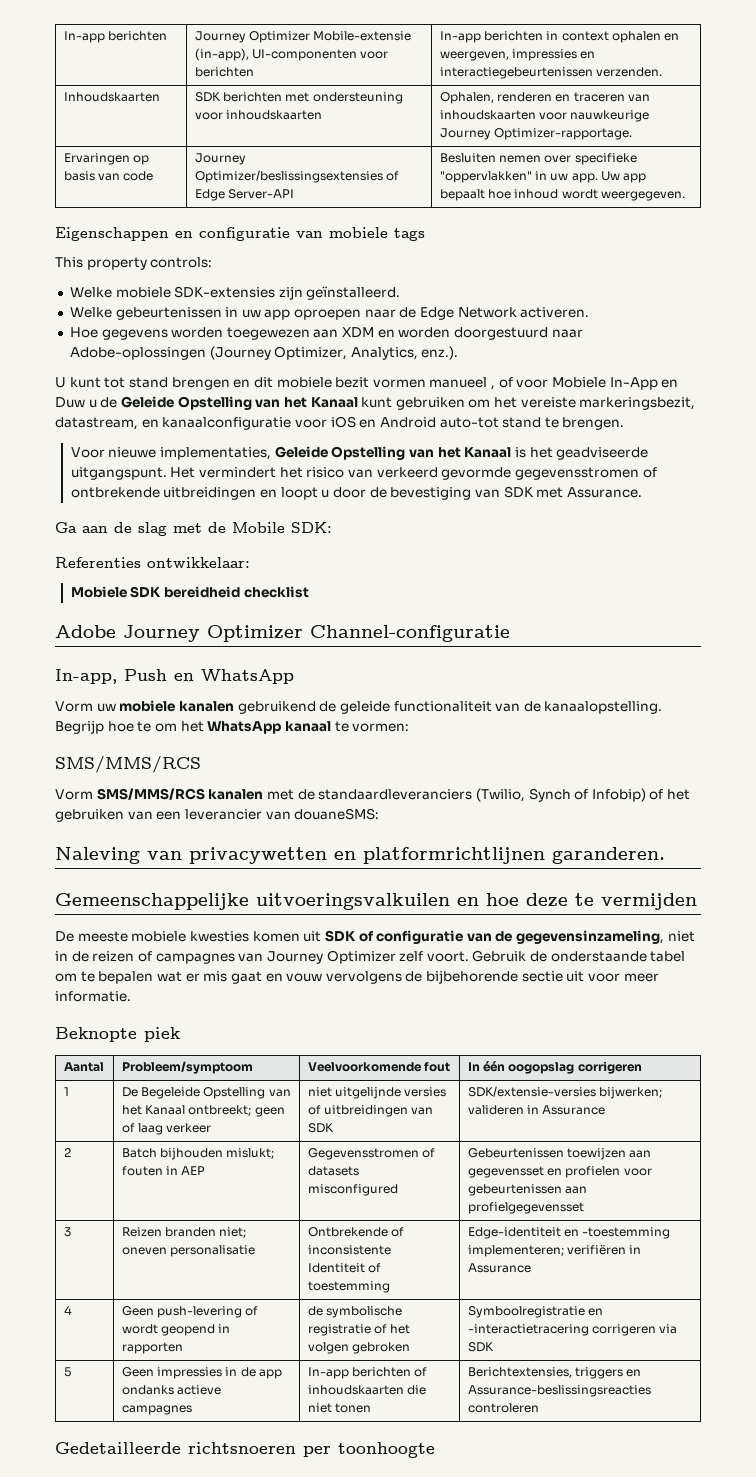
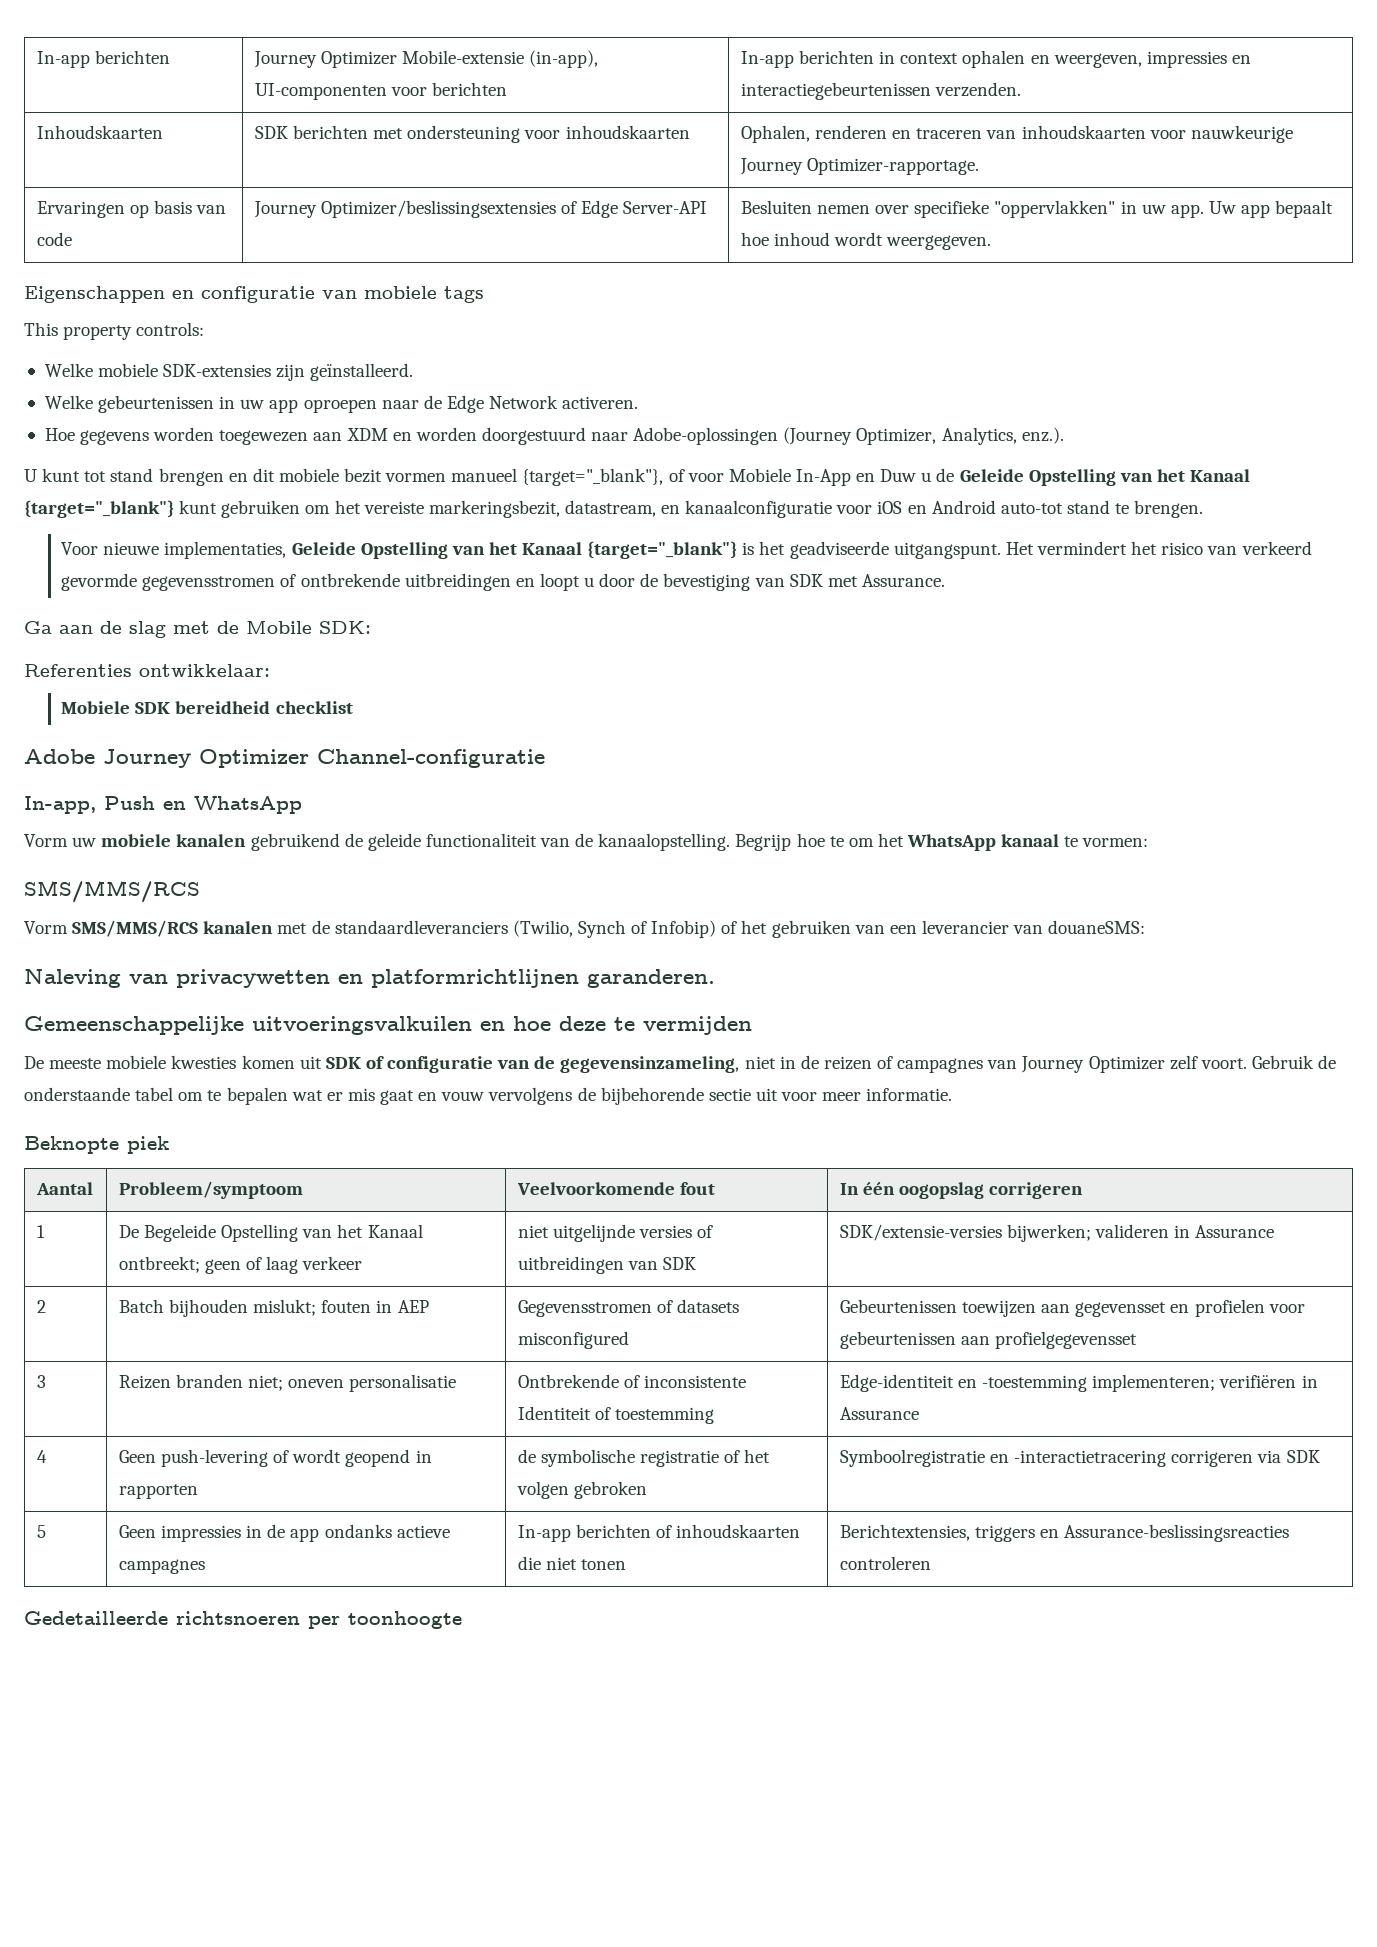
- U kunt tot stand brengen en dit mobiele bezit vormen manueel , of voor Mobiele In-App en Duw u de Geleide Opstelling van het Kanaal kunt gebruiken om het vereiste markeringsbezit, datastream, en kanaalconfiguratie voor iOS en Android auto-tot stand te brengen.
+ U kunt tot stand brengen en dit mobiele bezit vormen manueel {target="_blank"}, of voor Mobiele In-App en Duw u de Geleide Opstelling van het Kanaal {target="_blank"} kunt gebruiken om het vereiste markeringsbezit, datastream, en kanaalconfiguratie voor iOS en Android auto-tot stand te brengen.
- Voor nieuwe implementaties, Geleide Opstelling van het Kanaal is het geadviseerde uitgangspunt.
+ Voor nieuwe implementaties, Geleide Opstelling van het Kanaal {target="_blank"} is het geadviseerde uitgangspunt.

